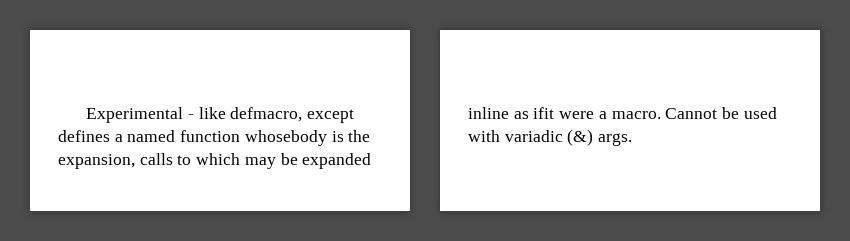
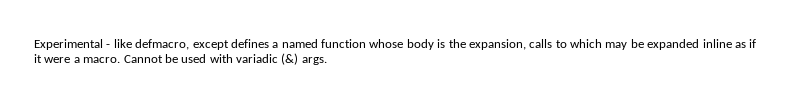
- Experimental - like defmacro, except defines a named function whosebody is the expansion, calls to which may be expanded inline as ifit were a macro.
+ Experimental - like defmacro, except defines a named function whose body is the expansion, calls to which may be expanded inline as if it were a macro.

